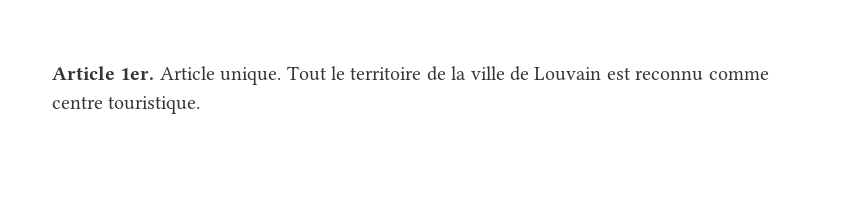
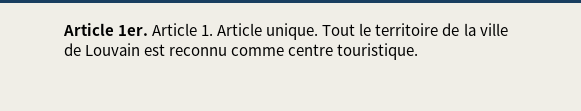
- Article unique.
+ Article 1. Article unique.

